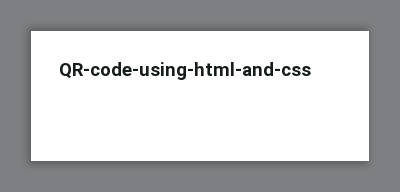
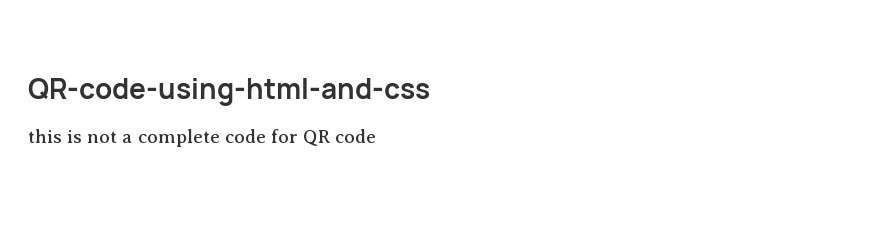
+ this is not a complete code for QR code

